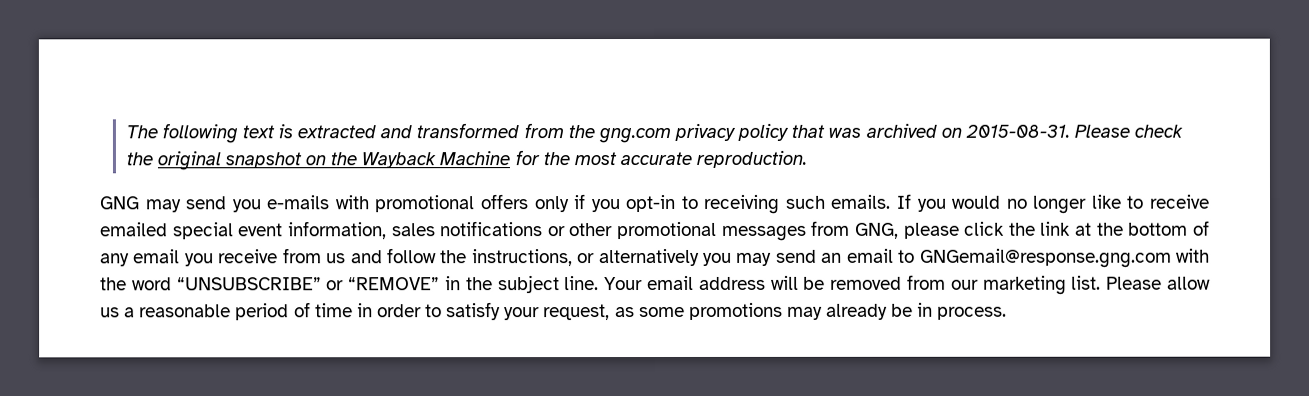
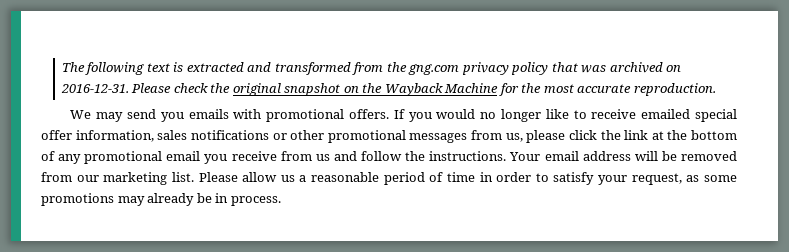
- The following text is extracted and transformed from the gng.com privacy policy that was archived on 2015-08-31.
+ The following text is extracted and transformed from the gng.com privacy policy that was archived on 2016-12-31.
- GNG may send you e-mails with promotional offers only if you opt-in to receiving such emails.
+ We may send you emails with promotional offers.
- If you would no longer like to receive emailed special event information, sales notifications or other promotional messages from GNG, please click the link at the bottom of any email you receive from us and follow the instructions, or alternatively you may send an email to GNGemail@response.gng.com with the word “UNSUBSCRIBE” or “REMOVE” in the subject line.
+ If you would no longer like to receive emailed special offer information, sales notifications or other promotional messages from us, please click the link at the bottom of any promotional email you receive from us and follow the instructions.

